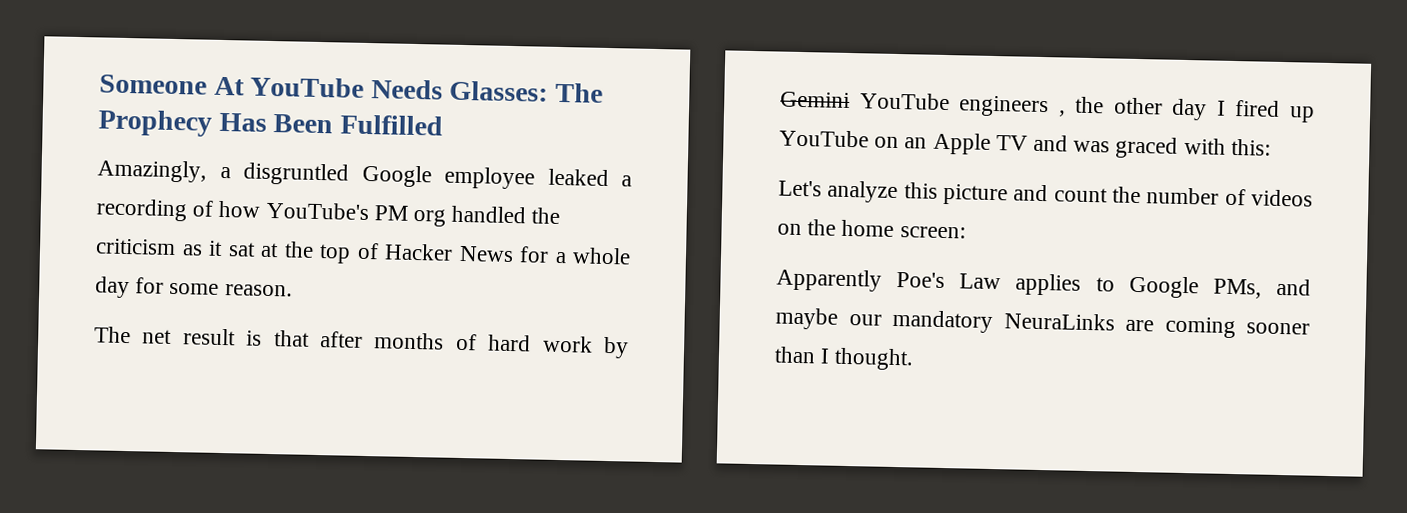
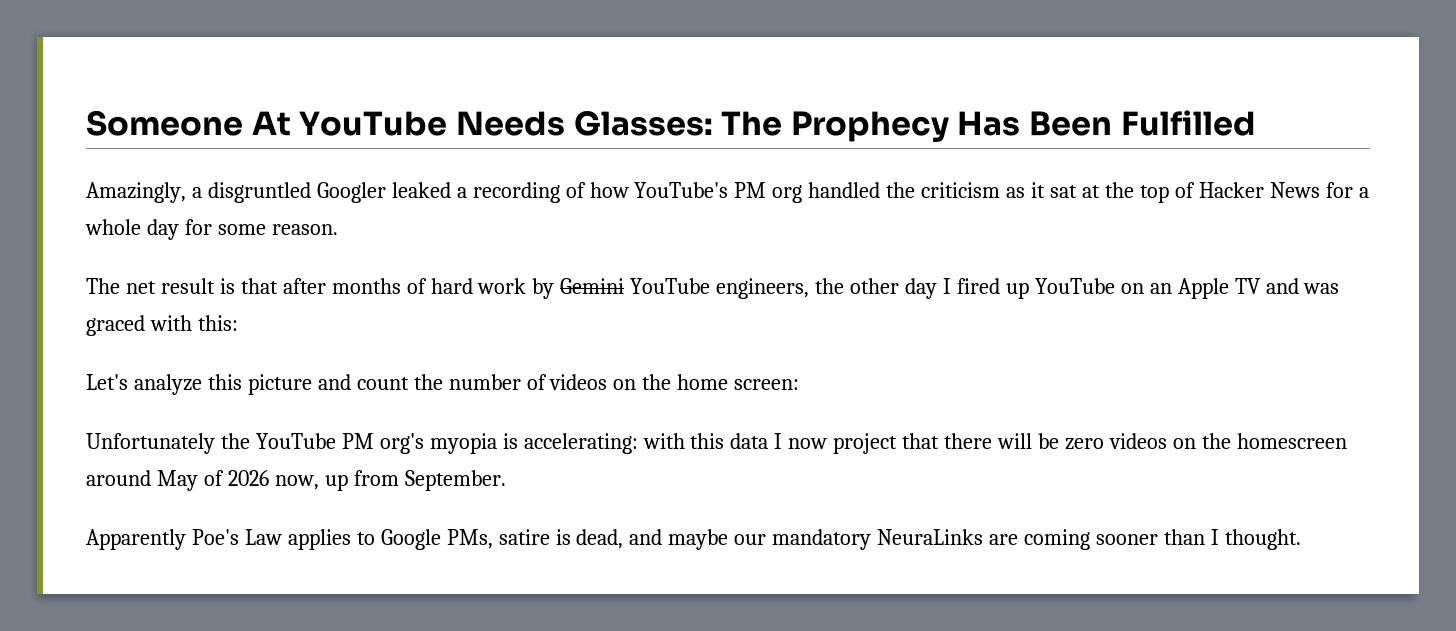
- Amazingly, a disgruntled Google employee leaked a recording of how YouTube's PM org handled the criticism as it sat at the top of Hacker News for a whole day for some reason.
+ Amazingly, a disgruntled Googler leaked a recording of how YouTube's PM org handled the criticism as it sat at the top of Hacker News for a whole day for some reason.
- The net result is that after months of hard work by Gemini YouTube engineers , the other day I fired up YouTube on an Apple TV and was graced with this:
+ The net result is that after months of hard work by Gemini YouTube engineers, the other day I fired up YouTube on an Apple TV and was graced with this:
+ Unfortunately the YouTube PM org's myopia is accelerating: with this data I now project that there will be zero videos on the homescreen around May of 2026 now, up from September.
- Apparently Poe's Law applies to Google PMs, and maybe our mandatory NeuraLinks are coming sooner than I thought.
+ Apparently Poe's Law applies to Google PMs, satire is dead, and maybe our mandatory NeuraLinks are coming sooner than I thought.

